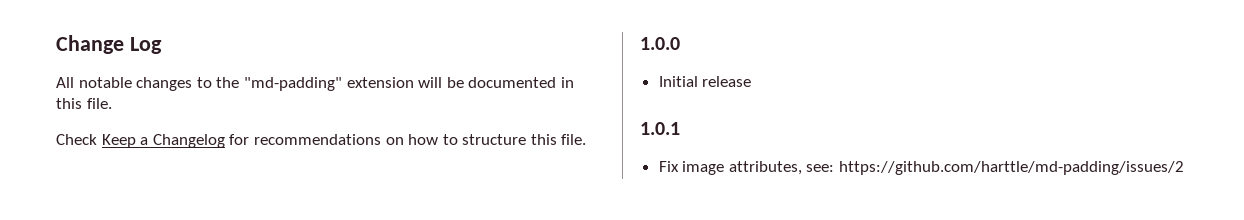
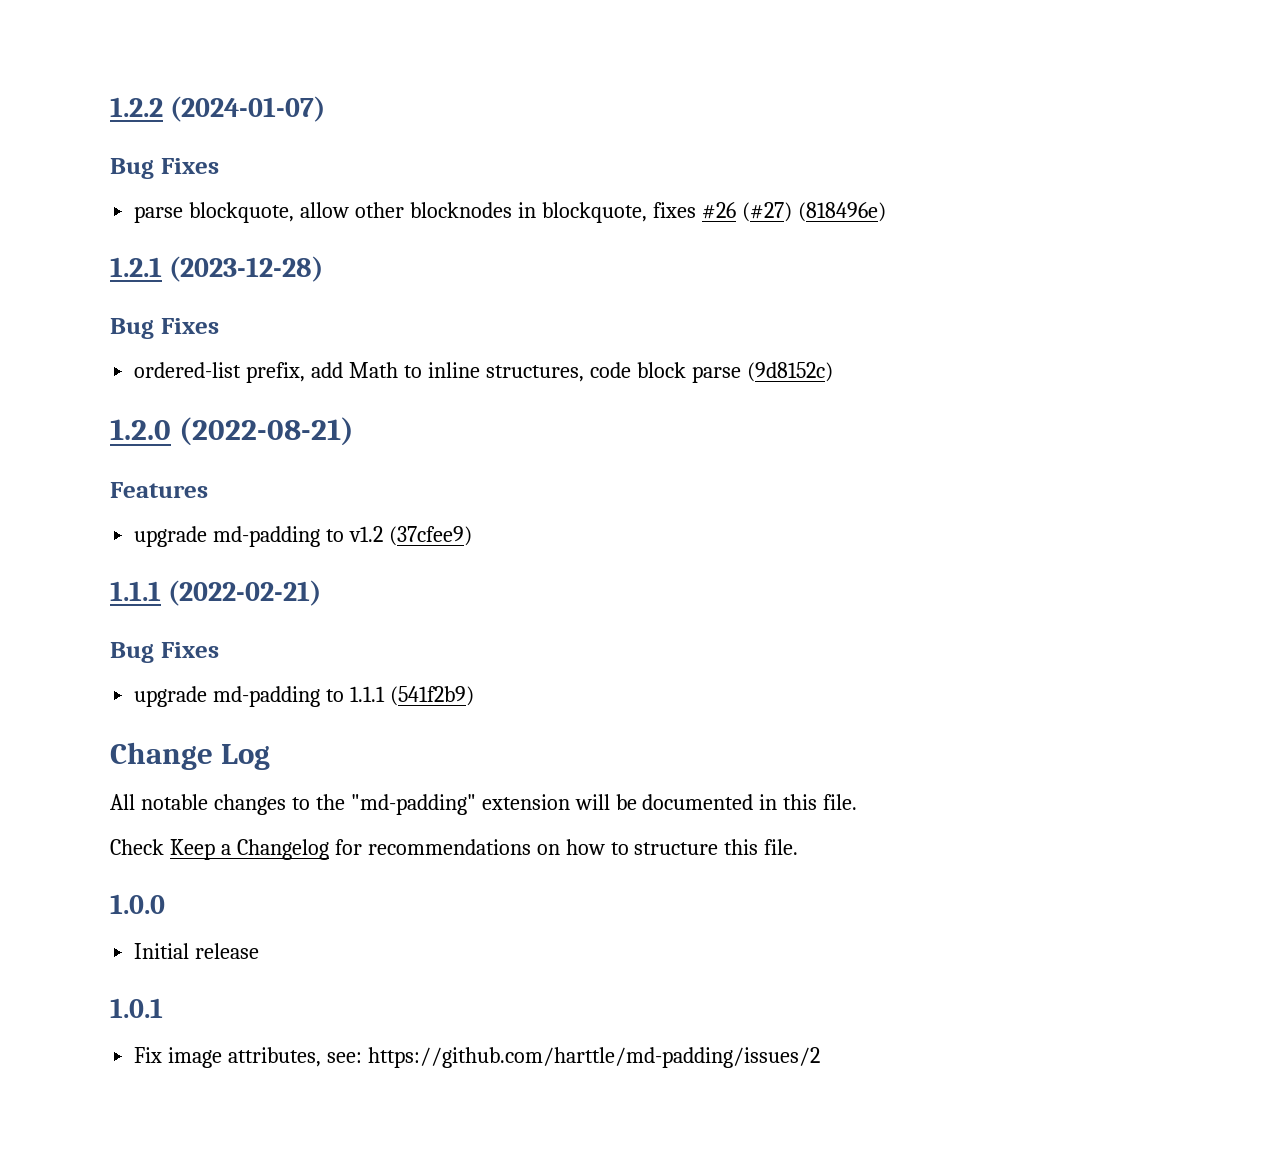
+ 1.2.2 (2024-01-07)
+ Bug Fixes
+ parse blockquote, allow other blocknodes in blockquote, fixes #26 (#27) (818496e)
+ 1.2.1 (2023-12-28)
+ Bug Fixes
+ ordered-list prefix, add Math to inline structures, code block parse (9d8152c)
+ 1.2.0 (2022-08-21)
+ Features
+ upgrade md-padding to v1.2 (37cfee9)
+ 1.1.1 (2022-02-21)
+ Bug Fixes
+ upgrade md-padding to 1.1.1 (541f2b9)

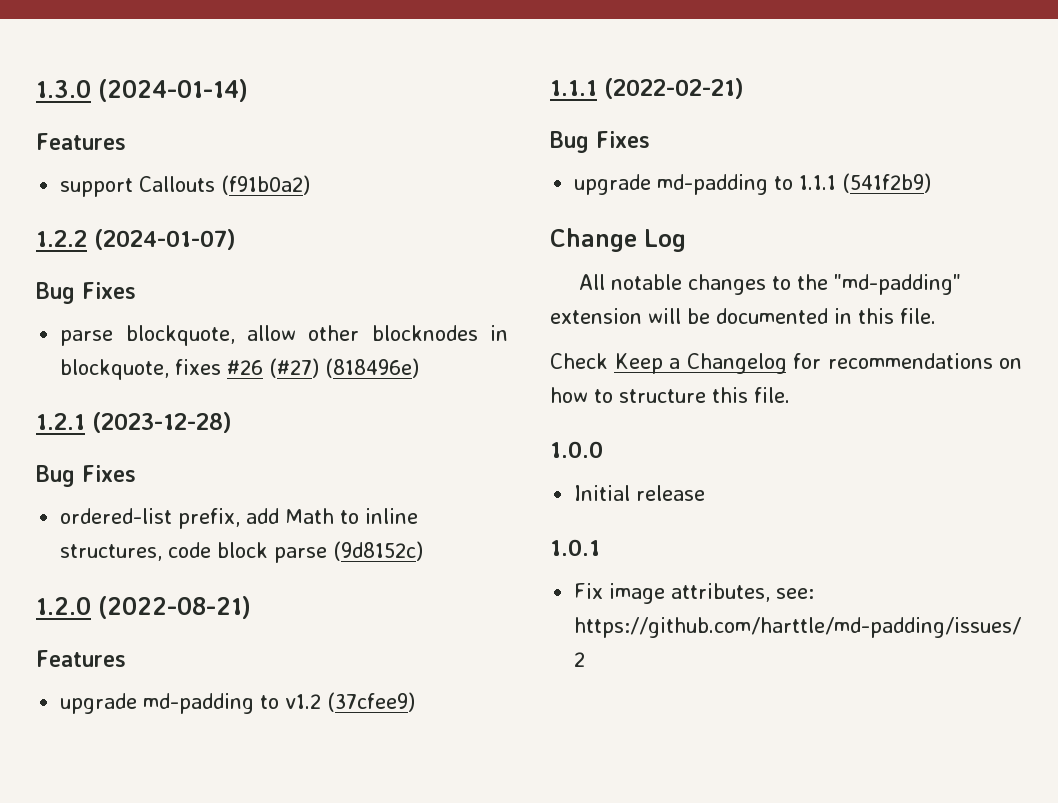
+ 1.3.0 (2024-01-14)
+ Features
+ support Callouts (f91b0a2)

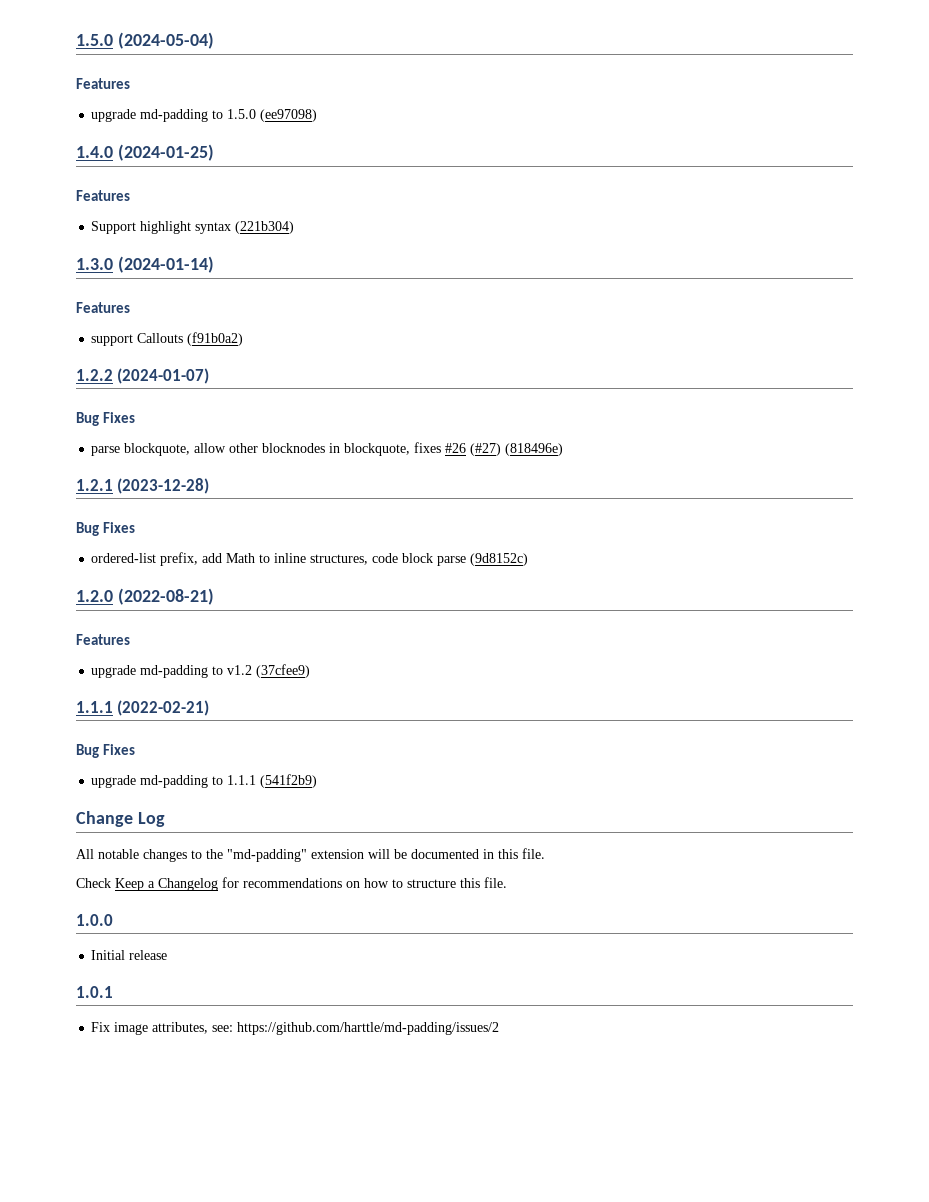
+ 1.5.0 (2024-05-04)
+ Features
+ upgrade md-padding to 1.5.0 (ee97098)
+ 1.4.0 (2024-01-25)
+ Features
+ Support highlight syntax (221b304)

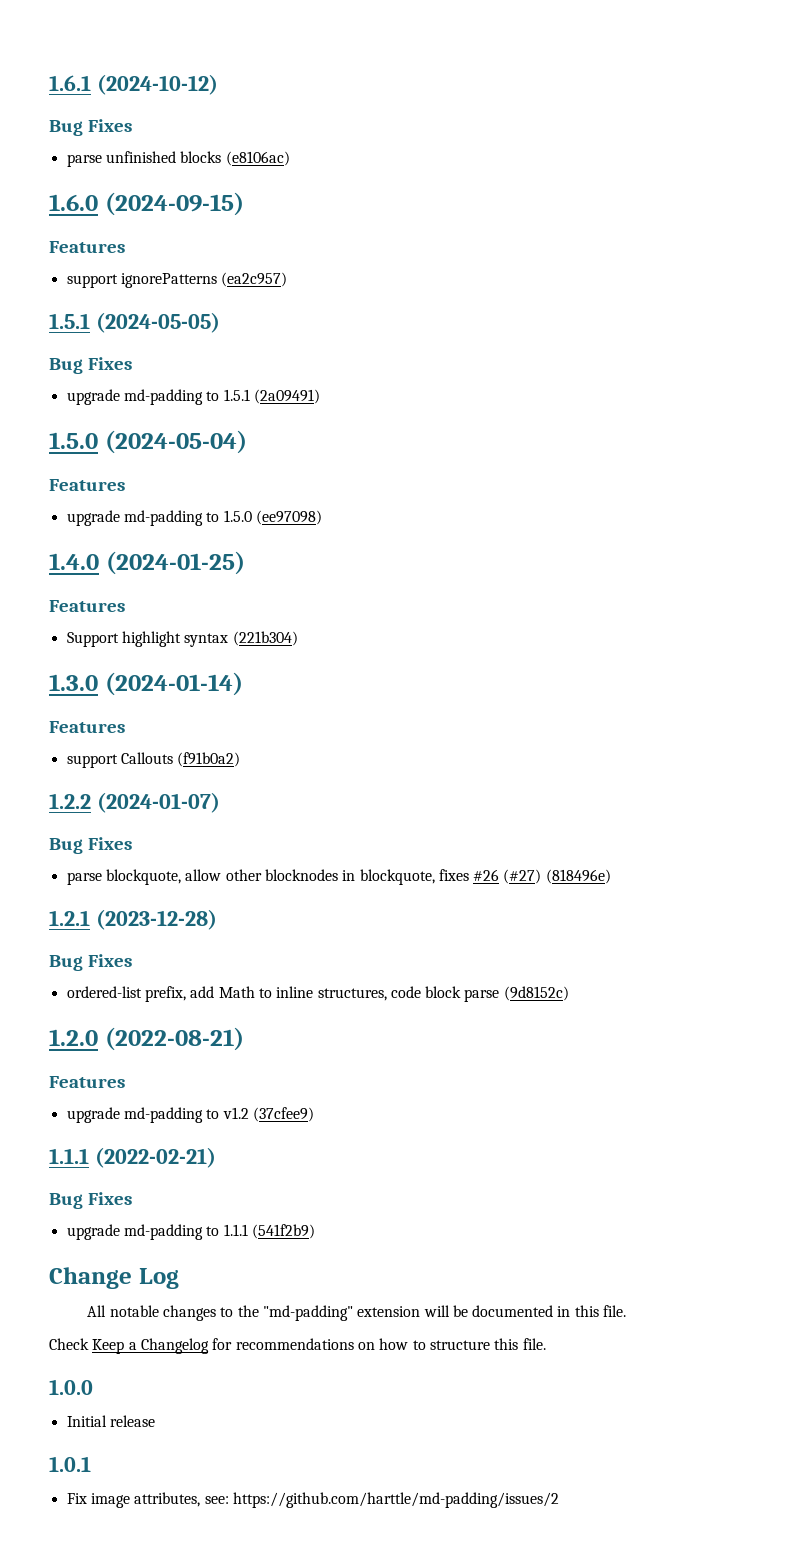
+ 1.6.1 (2024-10-12)
+ Bug Fixes
+ parse unfinished blocks (e8106ac)
+ 1.6.0 (2024-09-15)
+ Features
+ support ignorePatterns (ea2c957)
+ 1.5.1 (2024-05-05)
+ Bug Fixes
+ upgrade md-padding to 1.5.1 (2a09491)

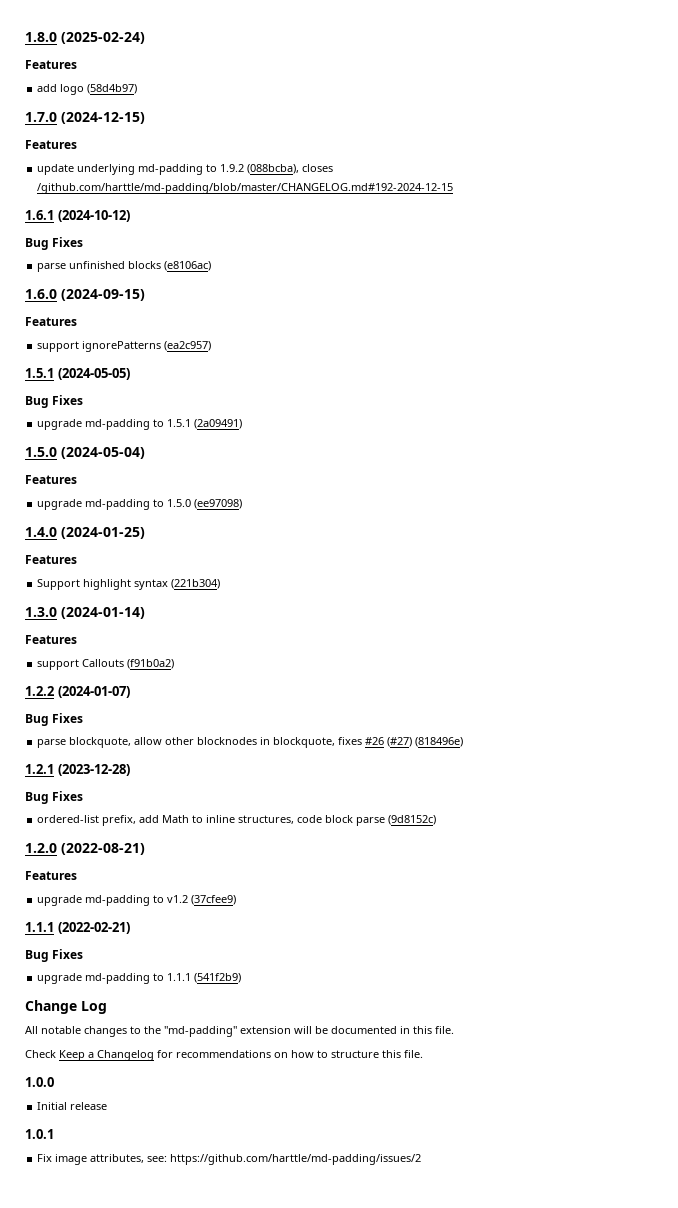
+ 1.8.0 (2025-02-24)
+ Features
+ add logo (58d4b97)
+ 1.7.0 (2024-12-15)
+ Features
+ update underlying md-padding to 1.9.2 (088bcba), closes /github.com/harttle/md-padding/blob/master/CHANGELOG.md#192-2024-12-15

